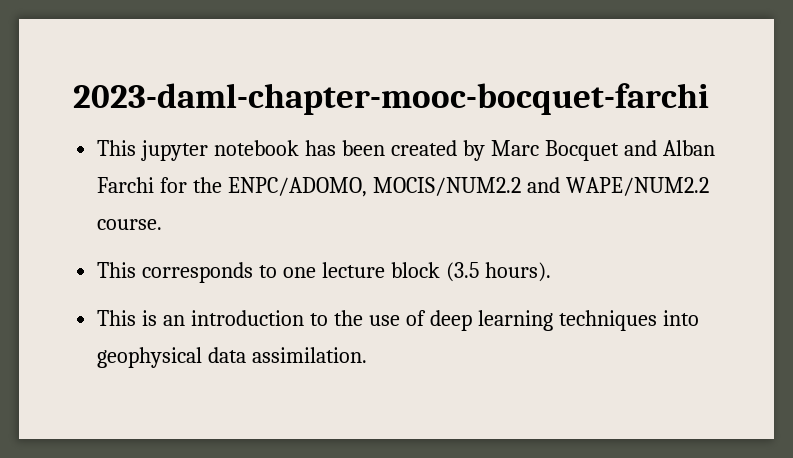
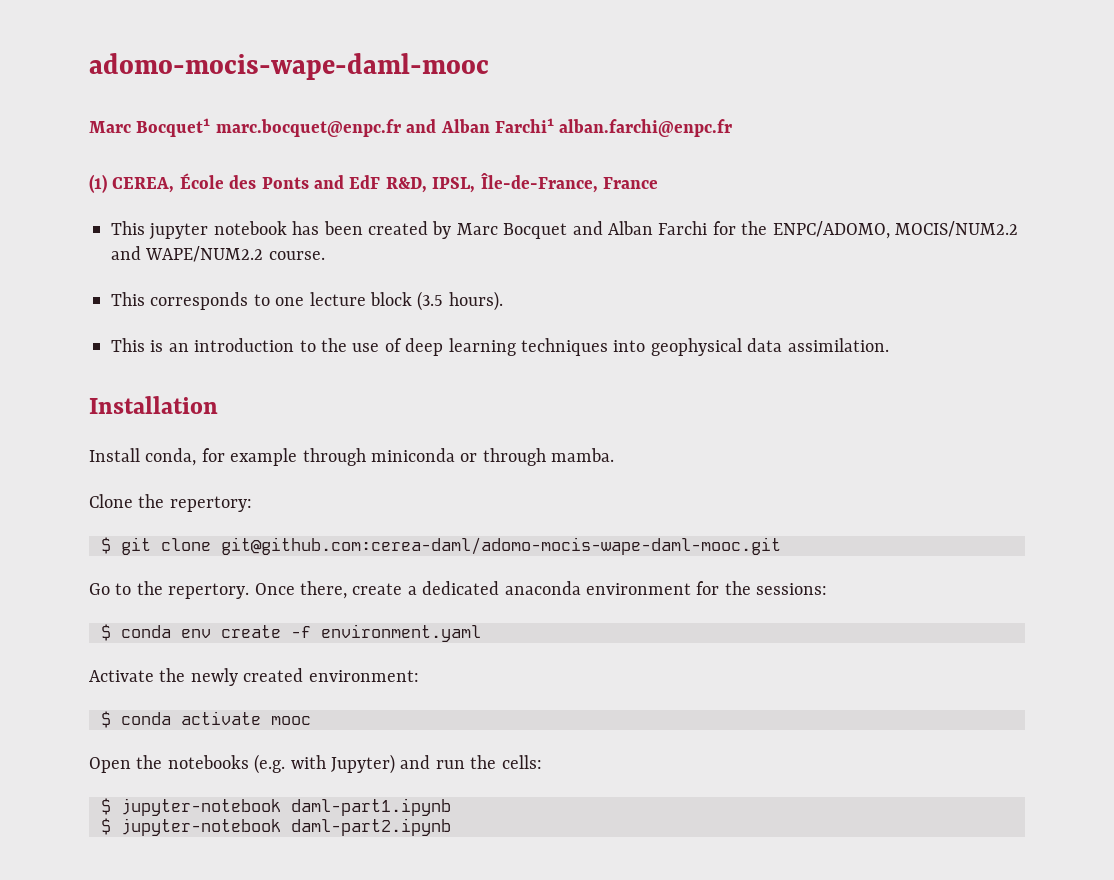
- 2023-daml-chapter-mooc-bocquet-farchi
+ adomo-mocis-wape-daml-mooc
+ Marc Bocquet¹ marc.bocquet@enpc.fr and Alban Farchi¹ alban.farchi@enpc.fr
+ (1) CEREA, École des Ponts and EdF R&D, IPSL, Île-de-France, France
+ Installation
+ Install conda, for example through miniconda or through mamba.
+ Clone the repertory:
+ $ git clone git@github.com:cerea-daml/adomo-mocis-wape-daml-mooc.git
+ Go to the repertory. Once there, create a dedicated anaconda environment for the sessions:
+ $ conda env create -f environment.yaml
+ Activate the newly created environment:
+ $ conda activate mooc
+ Open the notebooks (e.g. with Jupyter) and run the cells:
+ $ jupyter-notebook daml-part1.ipynb
+ $ jupyter-notebook daml-part2.ipynb

